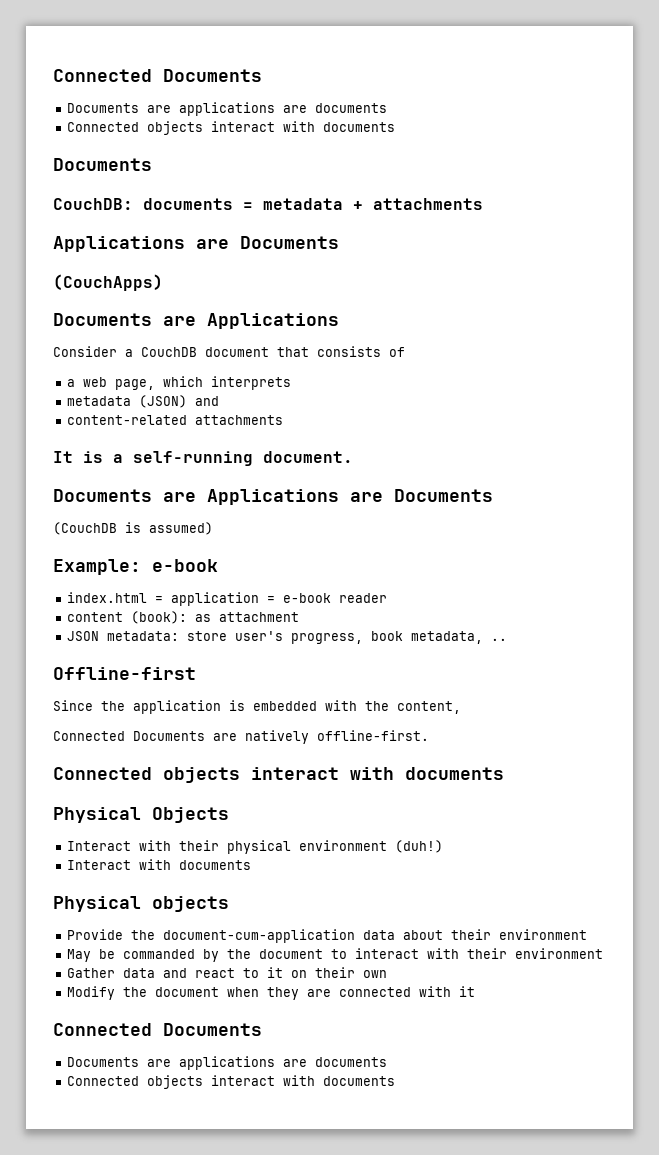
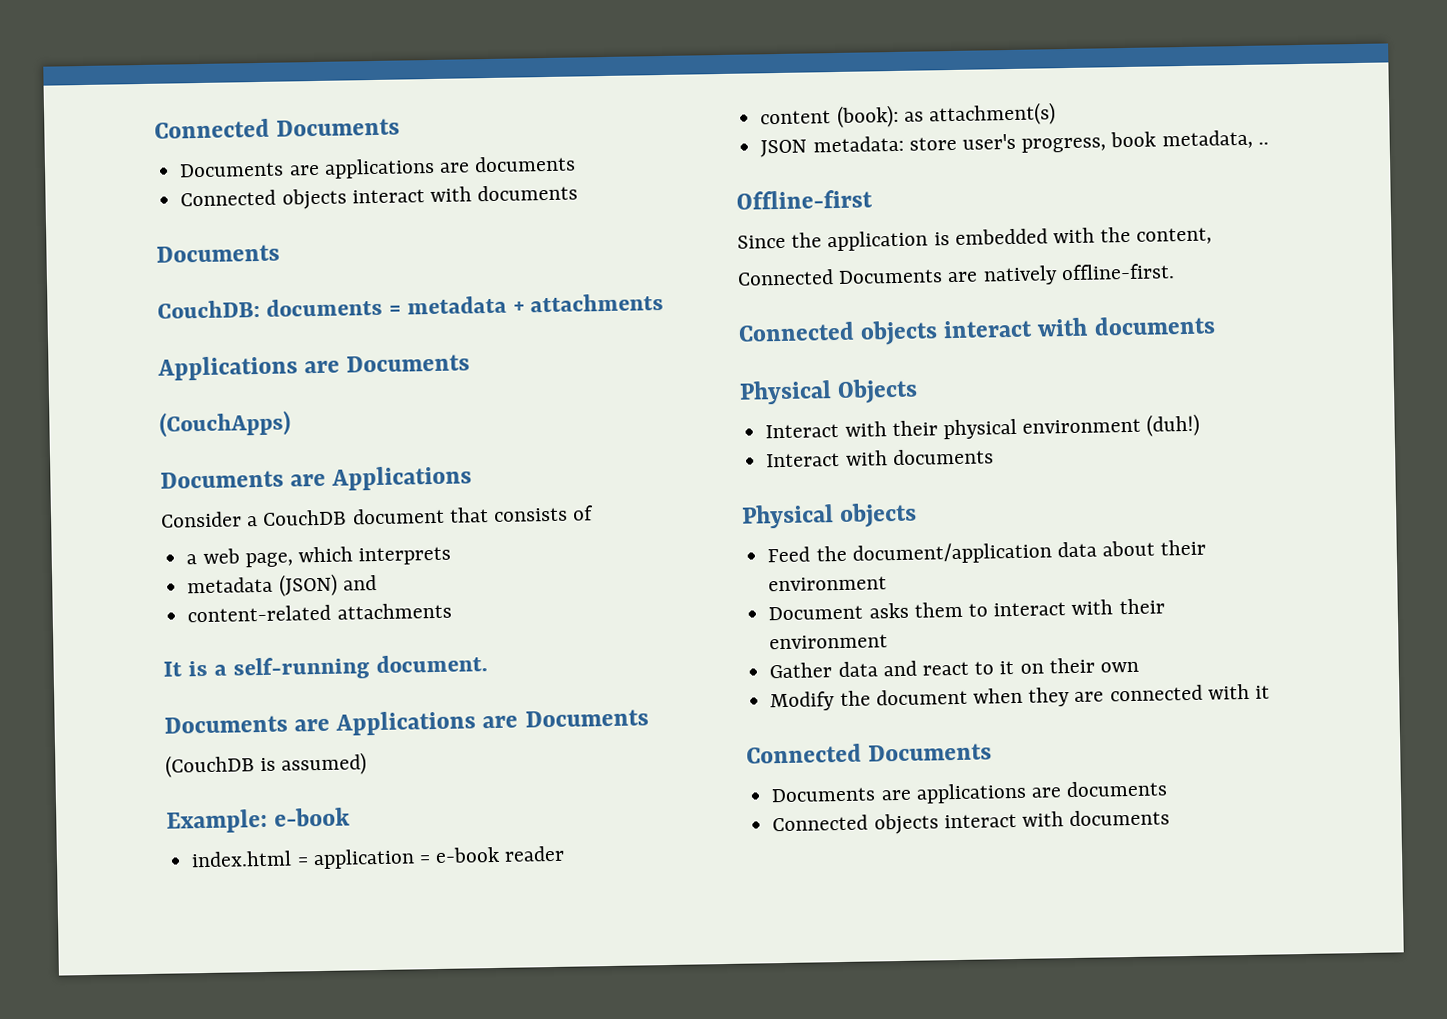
- content (book): as attachment
+ content (book): as attachment(s)
- Provide the document-cum-application data about their environment
+ Feed the document/application data about their environment
- May be commanded by the document to interact with their environment
+ Document asks them to interact with their environment

